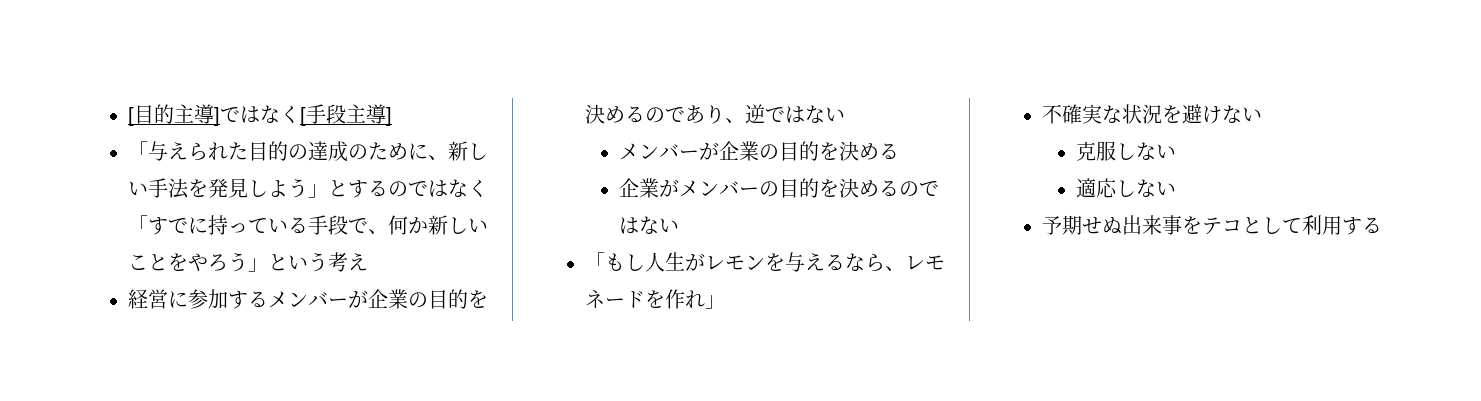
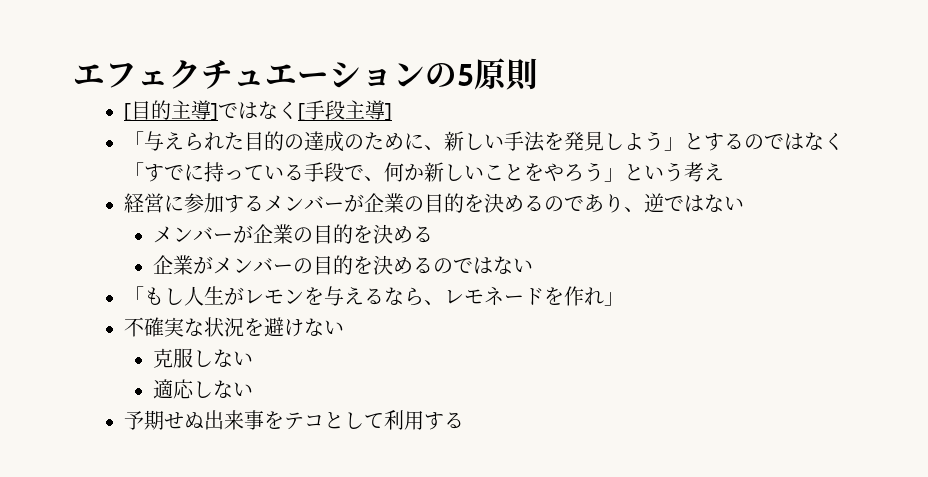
+ エフェクチュエーションの5原則

